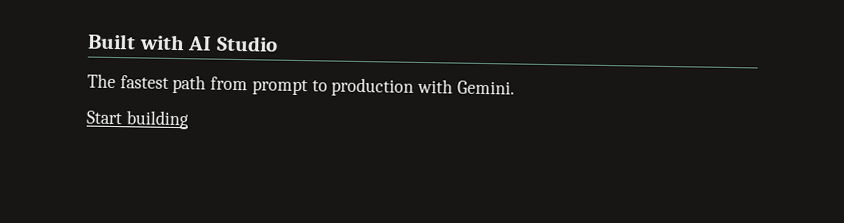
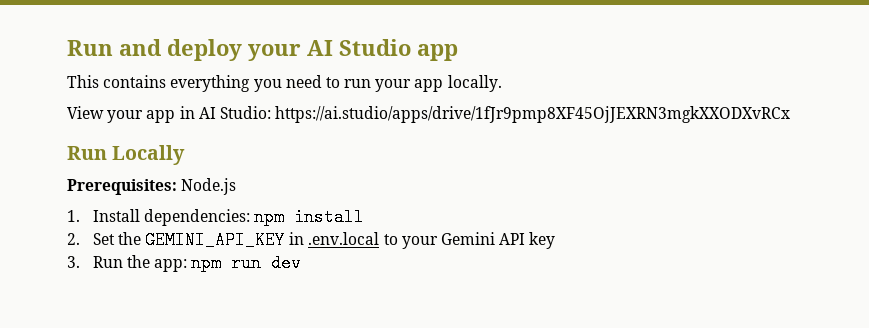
- Built with AI Studio
- The fastest path from prompt to production with Gemini.
- Start building
+ Run and deploy your AI Studio app
+ This contains everything you need to run your app locally.
+ View your app in AI Studio: https://ai.studio/apps/drive/1fJr9pmp8XF45OjJEXRN3mgkXXODXvRCx
+ Run Locally
+ Prerequisites: Node.js
+ 1. Install dependencies: npm install
+ 2. Set the GEMINI_API_KEY in .env.local to your Gemini API key
+ 3. Run the app: npm run dev

